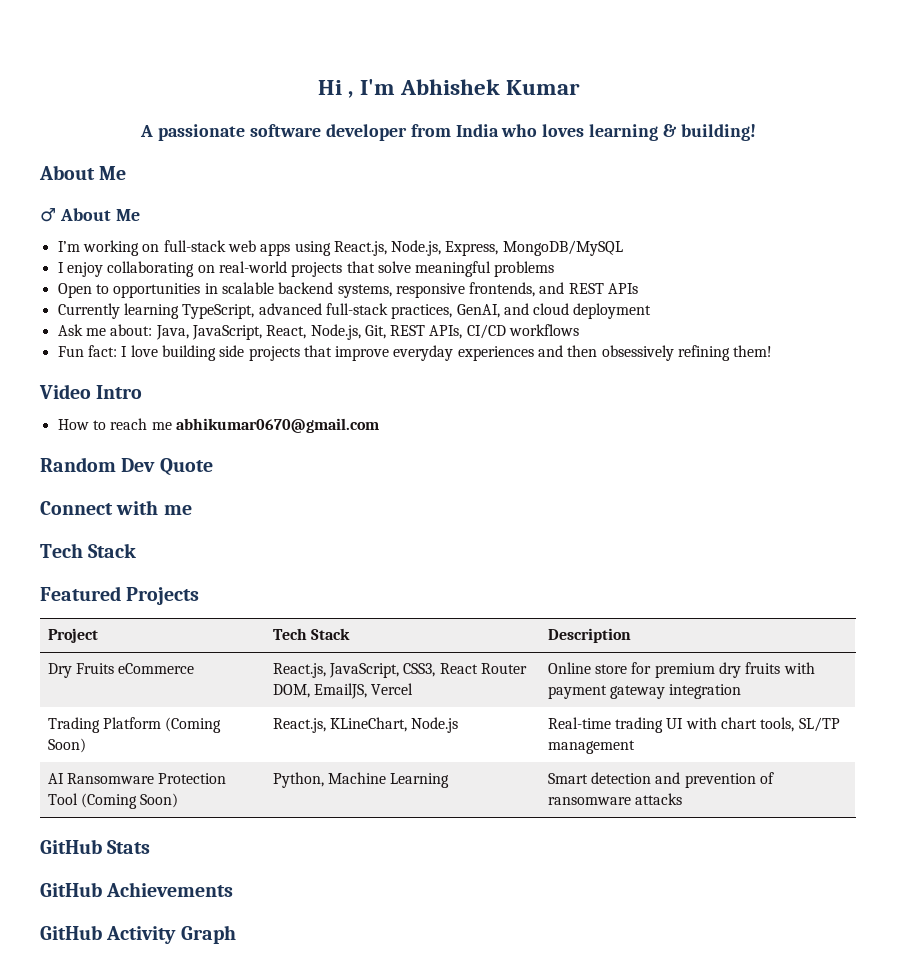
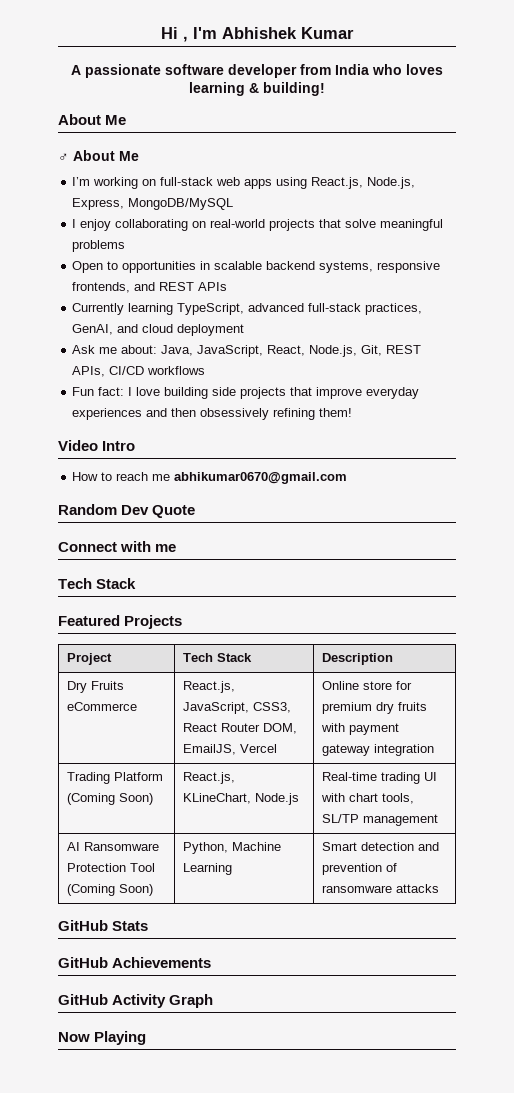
+ Now Playing

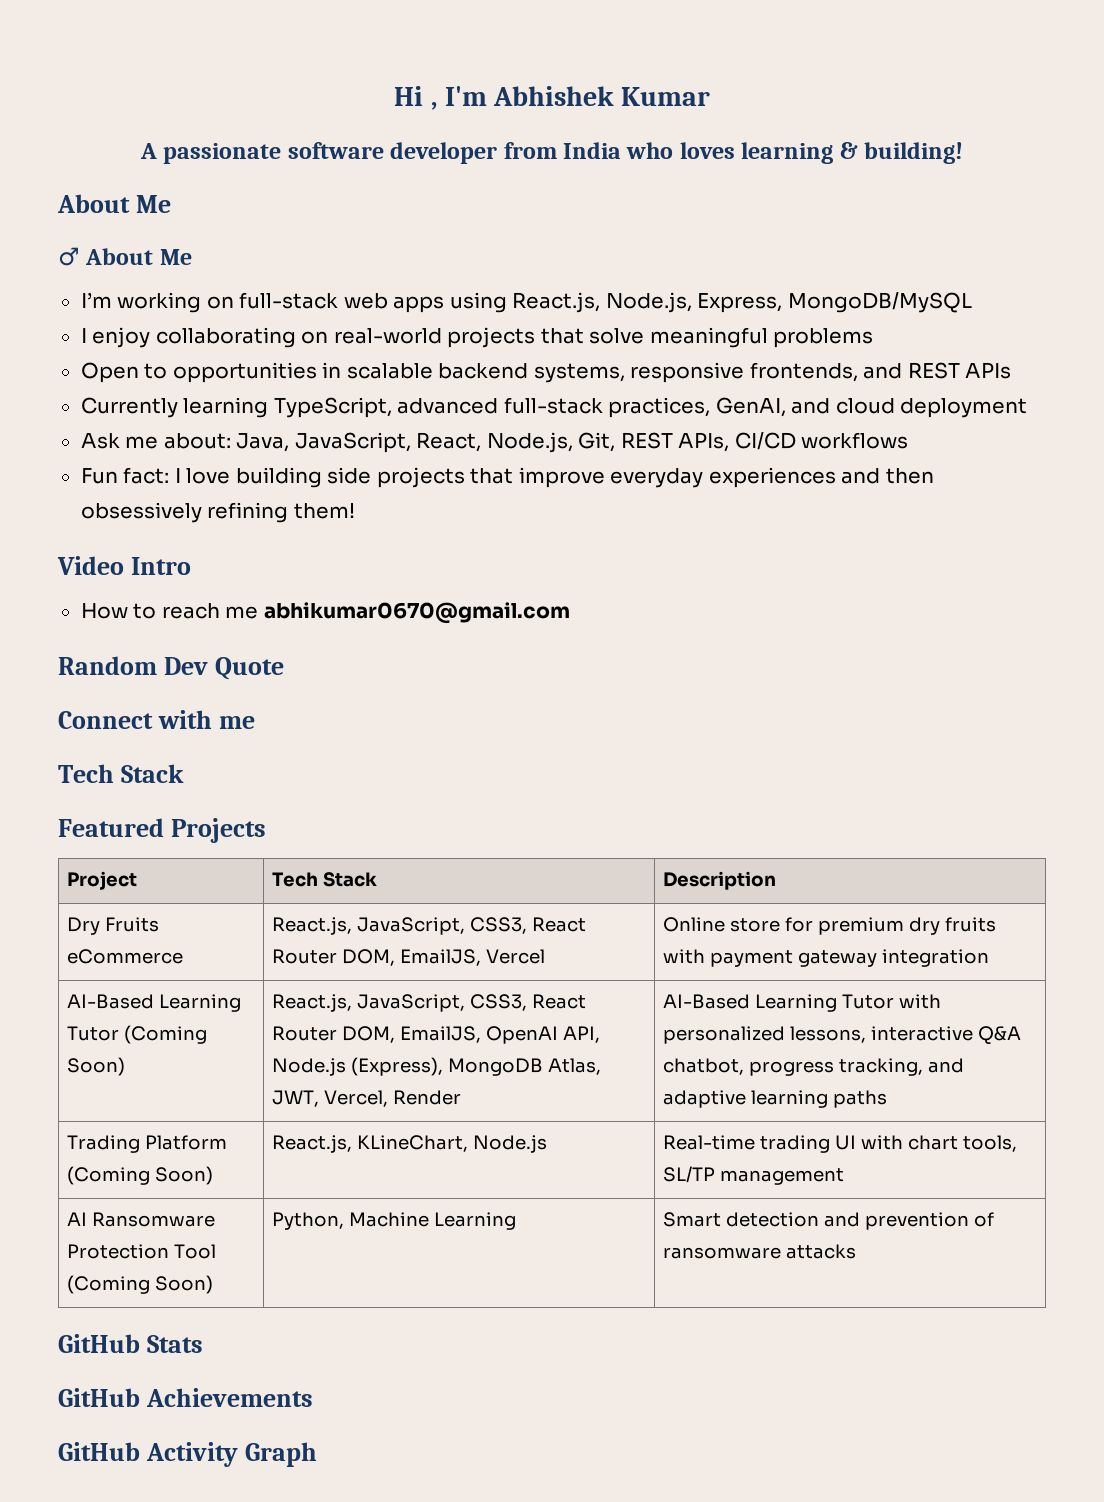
+ AI-Based Learning Tutor (Coming Soon) | React.js, JavaScript, CSS3, React Router DOM, EmailJS, OpenAI API, Node.js (Express), MongoDB Atlas, JWT, Vercel, Render | AI-Based Learning Tutor with personalized lessons, interactive Q&A chatbot, progress tracking, and adaptive learning paths
- Now Playing

